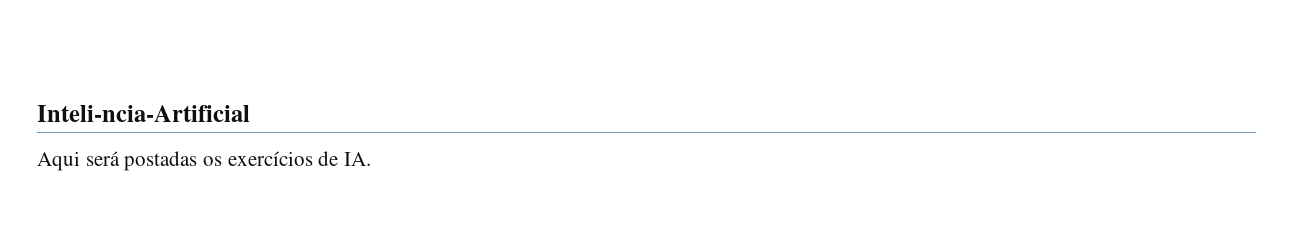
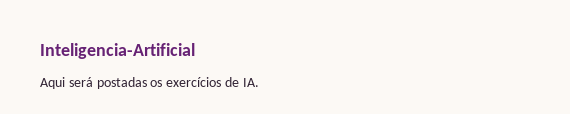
- Inteli-ncia-Artificial
+ Inteligencia-Artificial

